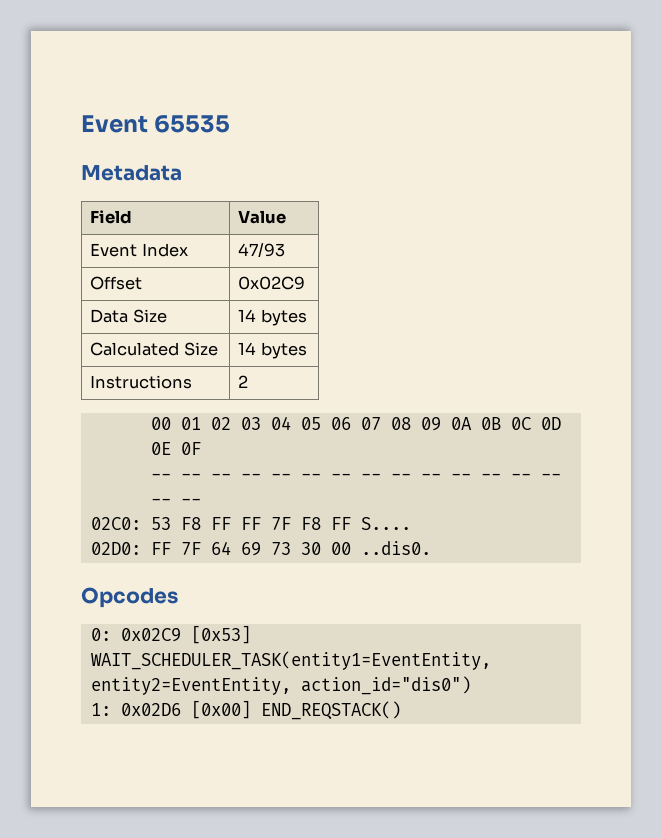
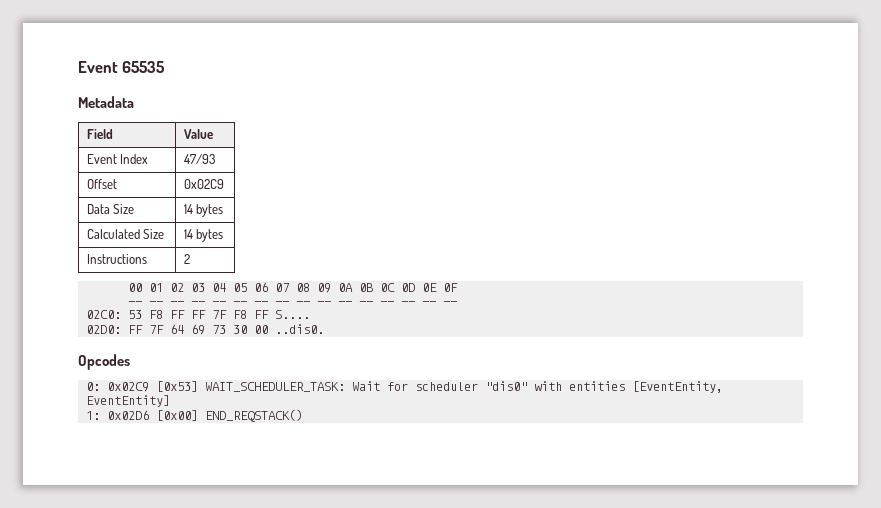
- 0: 0x02C9 [0x53] WAIT_SCHEDULER_TASK(entity1=EventEntity, entity2=EventEntity, action_id="dis0")
+ 0: 0x02C9 [0x53] WAIT_SCHEDULER_TASK: Wait for scheduler "dis0" with entities [EventEntity, EventEntity]

